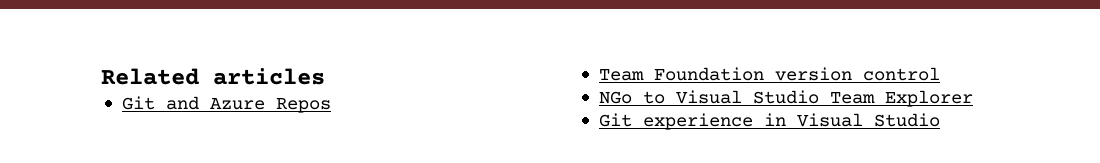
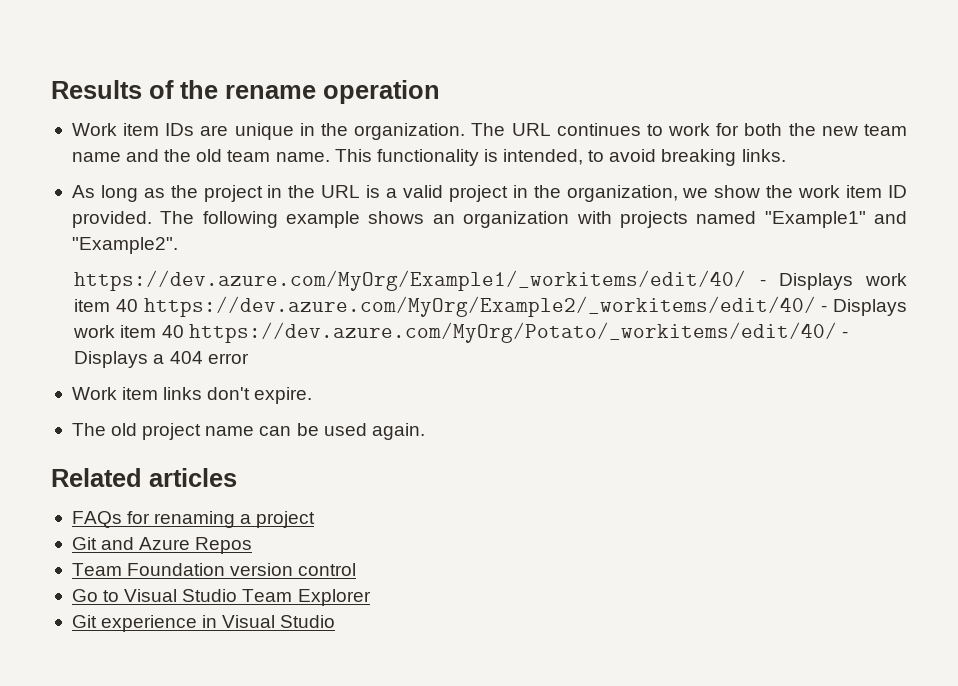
+ Results of the rename operation
+ Work item IDs are unique in the organization. The URL continues to work for both the new team name and the old team name. This functionality is intended, to avoid breaking links.
+ As long as the project in the URL is a valid project in the organization, we show the work item ID provided. The following example shows an organization with projects named "Example1" and "Example2".
+ https://dev.azure.com/MyOrg/Example1/_workitems/edit/40/ - Displays work item 40 https://dev.azure.com/MyOrg/Example2/_workitems/edit/40/ - Displays work item 40 https://dev.azure.com/MyOrg/Potato/_workitems/edit/40/ - Displays a 404 error
+ Work item links don't expire.
+ The old project name can be used again.
  Related articles
+ FAQs for renaming a project
- NGo to Visual Studio Team Explorer
+ Go to Visual Studio Team Explorer

